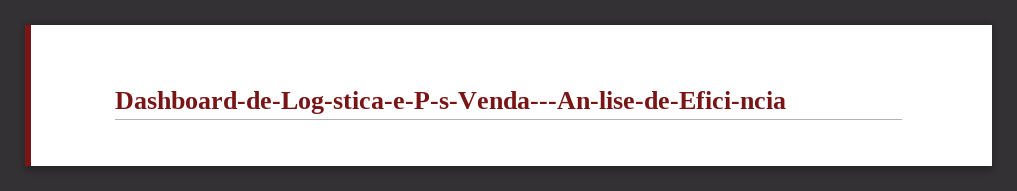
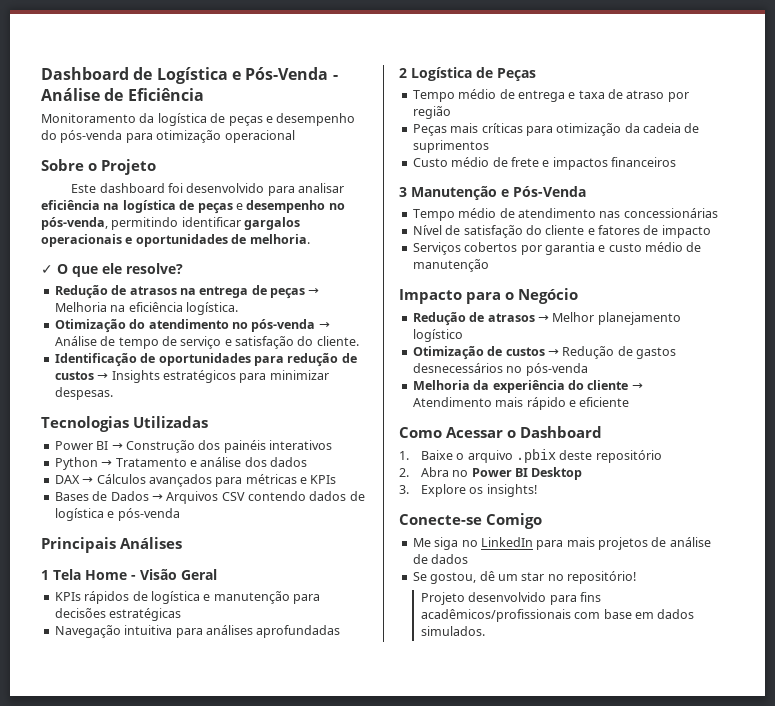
- Dashboard-de-Log-stica-e-P-s-Venda---An-lise-de-Efici-ncia
+ Dashboard de Logística e Pós-Venda - Análise de Eficiência
+ Monitoramento da logística de peças e desempenho do pós-venda para otimização operacional
+ Sobre o Projeto
+ Este dashboard foi desenvolvido para analisar eficiência na logística de peças e desempenho no pós-venda, permitindo identificar gargalos operacionais e oportunidades de melhoria.
+ ✓ O que ele resolve?
+ Redução de atrasos na entrega de peças → Melhoria na eficiência logística.
+ Otimização do atendimento no pós-venda → Análise de tempo de serviço e satisfação do cliente.
+ Identificação de oportunidades para redução de custos → Insights estratégicos para minimizar despesas.
+ Tecnologias Utilizadas
+ Power BI → Construção dos painéis interativos
+ Python → Tratamento e análise dos dados
+ DAX → Cálculos avançados para métricas e KPIs
+ Bases de Dados → Arquivos CSV contendo dados de logística e pós-venda
+ Principais Análises
+ 1 Tela Home - Visão Geral
+ KPIs rápidos de logística e manutenção para decisões estratégicas
+ Navegação intuitiva para análises aprofundadas
+ 2 Logística de Peças
+ Tempo médio de entrega e taxa de atraso por região
+ Peças mais críticas para otimização da cadeia de suprimentos
+ Custo médio de frete e impactos financeiros
+ 3 Manutenção e Pós-Venda
+ Tempo médio de atendimento nas concessionárias
+ Nível de satisfação do cliente e fatores de impacto
+ Serviços cobertos por garantia e custo médio de manutenção
+ Impacto para o Negócio
+ Redução de atrasos → Melhor planejamento logístico
+ Otimização de custos → Redução de gastos desnecessários no pós-venda
+ Melhoria da experiência do cliente → Atendimento mais rápido e eficiente
+ Como Acessar o Dashboard
+ 1. Baixe o arquivo .pbix deste repositório
+ 2. Abra no Power BI Desktop
+ 3. Explore os insights!
+ Conecte-se Comigo
+ Me siga no LinkedIn para mais projetos de análise de dados
+ Se gostou, dê um star no repositório!
+ Projeto desenvolvido para fins acadêmicos/profissionais com base em dados simulados.

